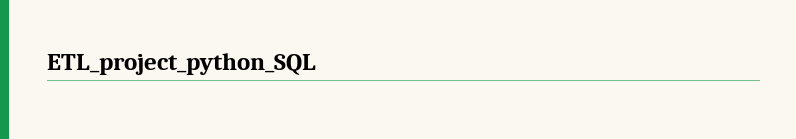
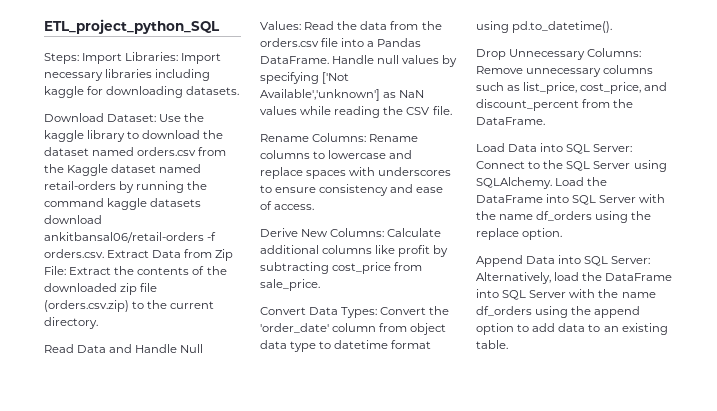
+ Steps: Import Libraries: Import necessary libraries including kaggle for downloading datasets.
+ Download Dataset: Use the kaggle library to download the dataset named orders.csv from the Kaggle dataset named retail-orders by running the command kaggle datasets download ankitbansal06/retail-orders -f orders.csv. Extract Data from Zip File: Extract the contents of the downloaded zip file (orders.csv.zip) to the current directory.
+ Read Data and Handle Null Values: Read the data from the orders.csv file into a Pandas DataFrame. Handle null values by specifying ['Not Available','unknown'] as NaN values while reading the CSV file.
+ Rename Columns: Rename columns to lowercase and replace spaces with underscores to ensure consistency and ease of access.
+ Derive New Columns: Calculate additional columns like profit by subtracting cost_price from sale_price.
+ Convert Data Types: Convert the 'order_date' column from object data type to datetime format using pd.to_datetime().
+ Drop Unnecessary Columns: Remove unnecessary columns such as list_price, cost_price, and discount_percent from the DataFrame.
+ Load Data into SQL Server: Connect to the SQL Server using SQLAlchemy. Load the DataFrame into SQL Server with the name df_orders using the replace option.
+ Append Data into SQL Server: Alternatively, load the DataFrame into SQL Server with the name df_orders using the append option to add data to an existing table.

